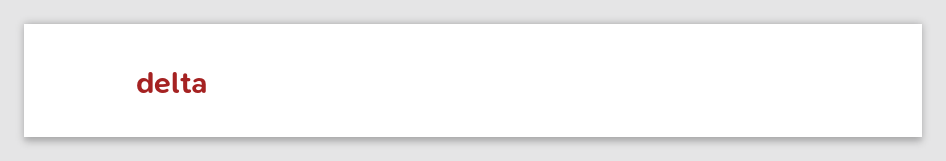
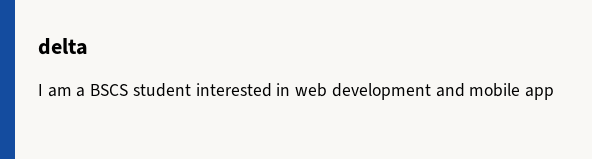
+ I am a BSCS student interested in web development and mobile app

